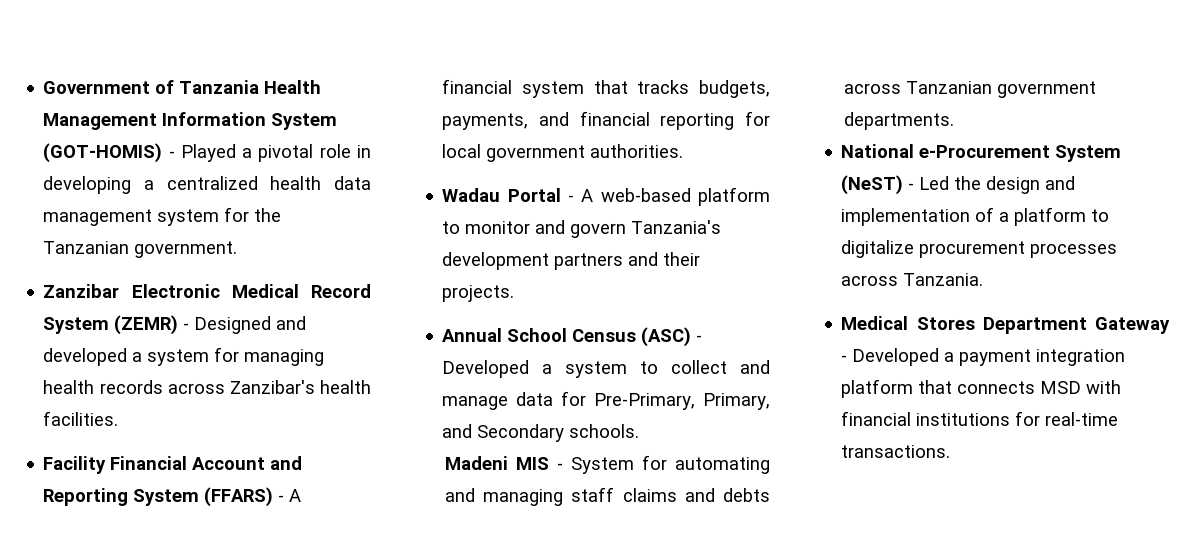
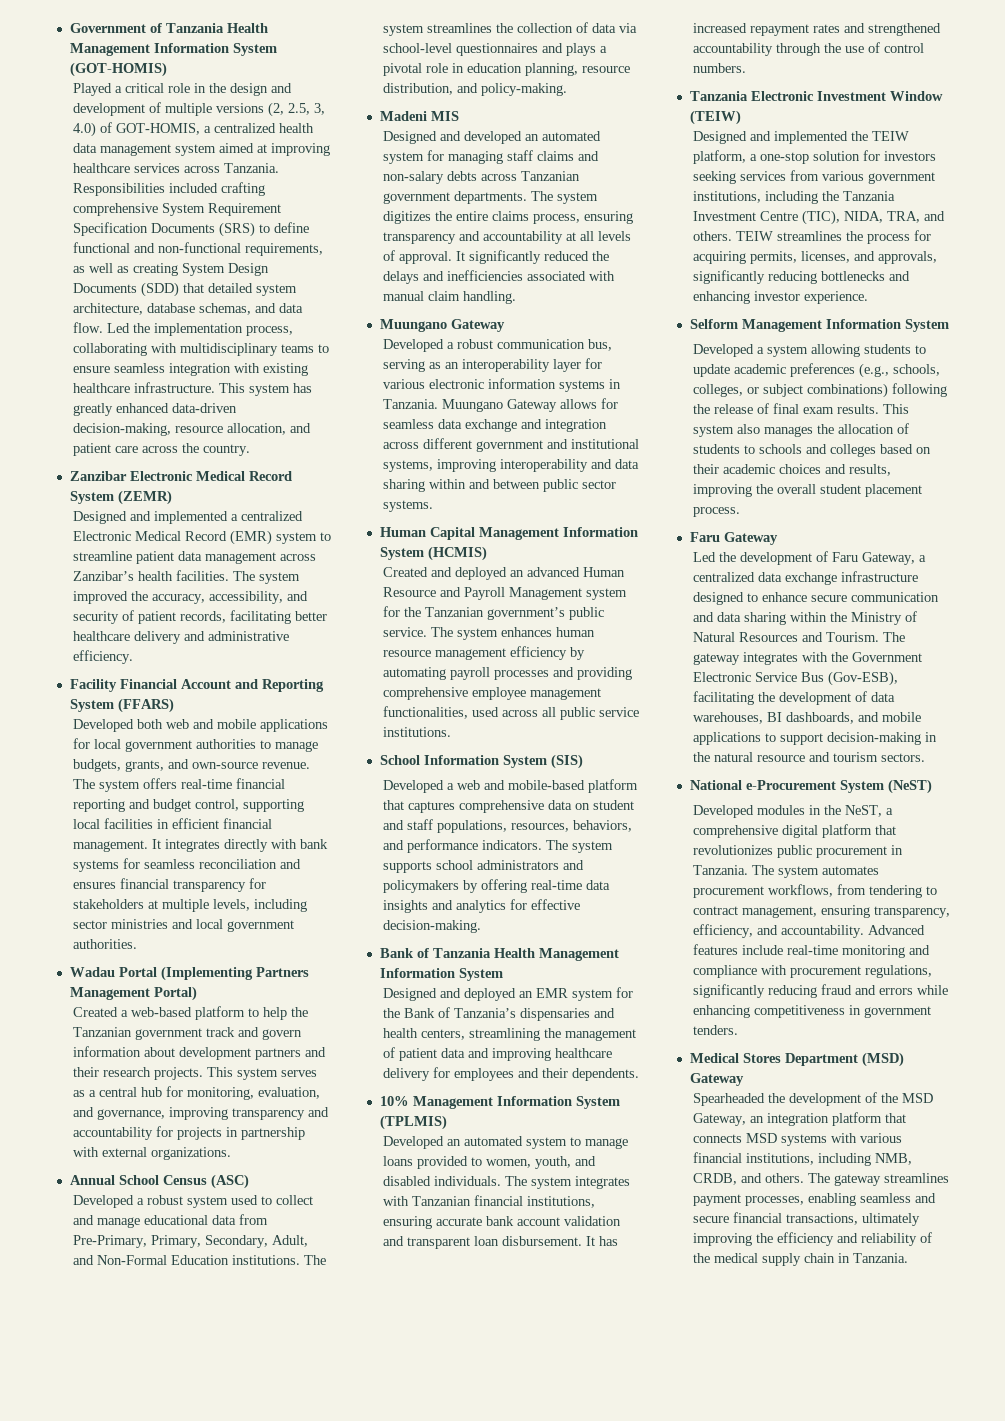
- Government of Tanzania Health Management Information System (GOT-HOMIS) - Played a pivotal role in developing a centralized health data management system for the Tanzanian government.
+ Government of Tanzania Health Management Information System (GOT-HOMIS)
+ Played a critical role in the design and development of multiple versions (2, 2.5, 3, 4.0) of GOT-HOMIS, a centralized health data management system aimed at improving healthcare services across Tanzania. Responsibilities included crafting comprehensive System Requirement Specification Documents (SRS) to define functional and non-functional requirements, as well as creating System Design Documents (SDD) that detailed system architecture, database schemas, and data flow. Led the implementation process, collaborating with multidisciplinary teams to ensure seamless integration with existing healthcare infrastructure. This system has greatly enhanced data-driven decision-making, resource allocation, and patient care across the country.
- Zanzibar Electronic Medical Record System (ZEMR) - Designed and developed a system for managing health records across Zanzibar's health facilities.
+ Zanzibar Electronic Medical Record System (ZEMR)
+ Designed and implemented a centralized Electronic Medical Record (EMR) system to streamline patient data management across Zanzibar’s health facilities. The system improved the accuracy, accessibility, and security of patient records, facilitating better healthcare delivery and administrative efficiency.
- Facility Financial Account and Reporting System (FFARS) - A financial system that tracks budgets, payments, and financial reporting for local government authorities.
+ Facility Financial Account and Reporting System (FFARS)
+ Developed both web and mobile applications for local government authorities to manage budgets, grants, and own-source revenue. The system offers real-time financial reporting and budget control, supporting local facilities in efficient financial management. It integrates directly with bank systems for seamless reconciliation and ensures financial transparency for stakeholders at multiple levels, including sector ministries and local government authorities.
- Wadau Portal - A web-based platform to monitor and govern Tanzania's development partners and their projects.
+ Wadau Portal (Implementing Partners Management Portal)
+ Created a web-based platform to help the Tanzanian government track and govern information about development partners and their research projects. This system serves as a central hub for monitoring, evaluation, and governance, improving transparency and accountability for projects in partnership with external organizations.
- Annual School Census (ASC) - Developed a system to collect and manage data for Pre-Primary, Primary, and Secondary schools.
- Madeni MIS - System for automating and managing staff claims and debts across Tanzanian government departments.
- National e-Procurement System (NeST) - Led the design and implementation of a platform to digitalize procurement processes across Tanzania.
+ Annual School Census (ASC)
+ Developed a robust system used to collect and manage educational data from Pre-Primary, Primary, Secondary, Adult, and Non-Formal Education institutions. The system streamlines the collection of data via school-level questionnaires and plays a pivotal role in education planning, resource distribution, and policy-making.
+ Madeni MIS
+ Designed and developed an automated system for managing staff claims and non-salary debts across Tanzanian government departments. The system digitizes the entire claims process, ensuring transparency and accountability at all levels of approval. It significantly reduced the delays and inefficiencies associated with manual claim handling.
+ Muungano Gateway
+ Developed a robust communication bus, serving as an interoperability layer for various electronic information systems in Tanzania. Muungano Gateway allows for seamless data exchange and integration across different government and institutional systems, improving interoperability and data sharing within and between public sector systems.
+ Human Capital Management Information System (HCMIS)
+ Created and deployed an advanced Human Resource and Payroll Management system for the Tanzanian government’s public service. The system enhances human resource management efficiency by automating payroll processes and providing comprehensive employee management functionalities, used across all public service institutions.
+ School Information System (SIS)
+ Developed a web and mobile-based platform that captures comprehensive data on student and staff populations, resources, behaviors, and performance indicators. The system supports school administrators and policymakers by offering real-time data insights and analytics for effective decision-making.
+ Bank of Tanzania Health Management Information System
+ Designed and deployed an EMR system for the Bank of Tanzania’s dispensaries and health centers, streamlining the management of patient data and improving healthcare delivery for employees and their dependents.
+ 10% Management Information System (TPLMIS)
+ Developed an automated system to manage loans provided to women, youth, and disabled individuals. The system integrates with Tanzanian financial institutions, ensuring accurate bank account validation and transparent loan disbursement. It has increased repayment rates and strengthened accountability through the use of control numbers.
+ Tanzania Electronic Investment Window (TEIW)
+ Designed and implemented the TEIW platform, a one-stop solution for investors seeking services from various government institutions, including the Tanzania Investment Centre (TIC), NIDA, TRA, and others. TEIW streamlines the process for acquiring permits, licenses, and approvals, significantly reducing bottlenecks and enhancing investor experience.
+ Selform Management Information System
+ Developed a system allowing students to update academic preferences (e.g., schools, colleges, or subject combinations) following the release of final exam results. This system also manages the allocation of students to schools and colleges based on their academic choices and results, improving the overall student placement process.
+ Faru Gateway
+ Led the development of Faru Gateway, a centralized data exchange infrastructure designed to enhance secure communication and data sharing within the Ministry of Natural Resources and Tourism. The gateway integrates with the Government Electronic Service Bus (Gov-ESB), facilitating the development of data warehouses, BI dashboards, and mobile applications to support decision-making in the natural resource and tourism sectors.
+ National e-Procurement System (NeST)
+ Developed modules in the NeST, a comprehensive digital platform that revolutionizes public procurement in Tanzania. The system automates procurement workflows, from tendering to contract management, ensuring transparency, efficiency, and accountability. Advanced features include real-time monitoring and compliance with procurement regulations, significantly reducing fraud and errors while enhancing competitiveness in government tenders.
- Medical Stores Department Gateway - Developed a payment integration platform that connects MSD with financial institutions for real-time transactions.
+ Medical Stores Department (MSD) Gateway
+ Spearheaded the development of the MSD Gateway, an integration platform that connects MSD systems with various financial institutions, including NMB, CRDB, and others. The gateway streamlines payment processes, enabling seamless and secure financial transactions, ultimately improving the efficiency and reliability of the medical supply chain in Tanzania.

